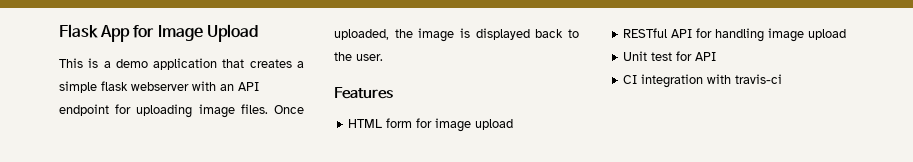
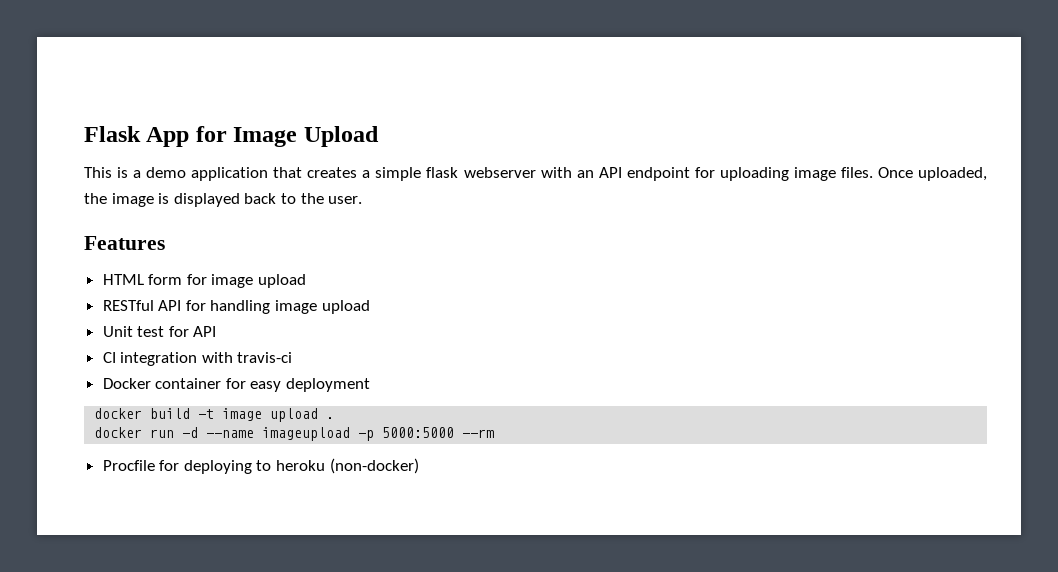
+ Docker container for easy deployment
+ docker build -t image upload .
+ docker run -d --name imageupload -p 5000:5000 --rm
+ Procfile for deploying to heroku (non-docker)

